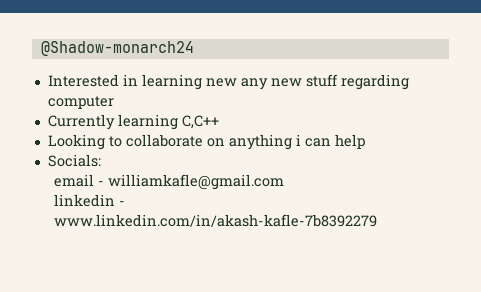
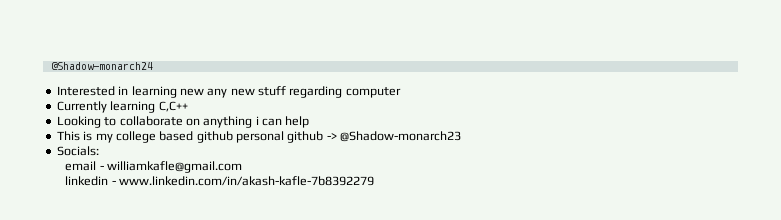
+ This is my college based github personal github -> @Shadow-monarch23

